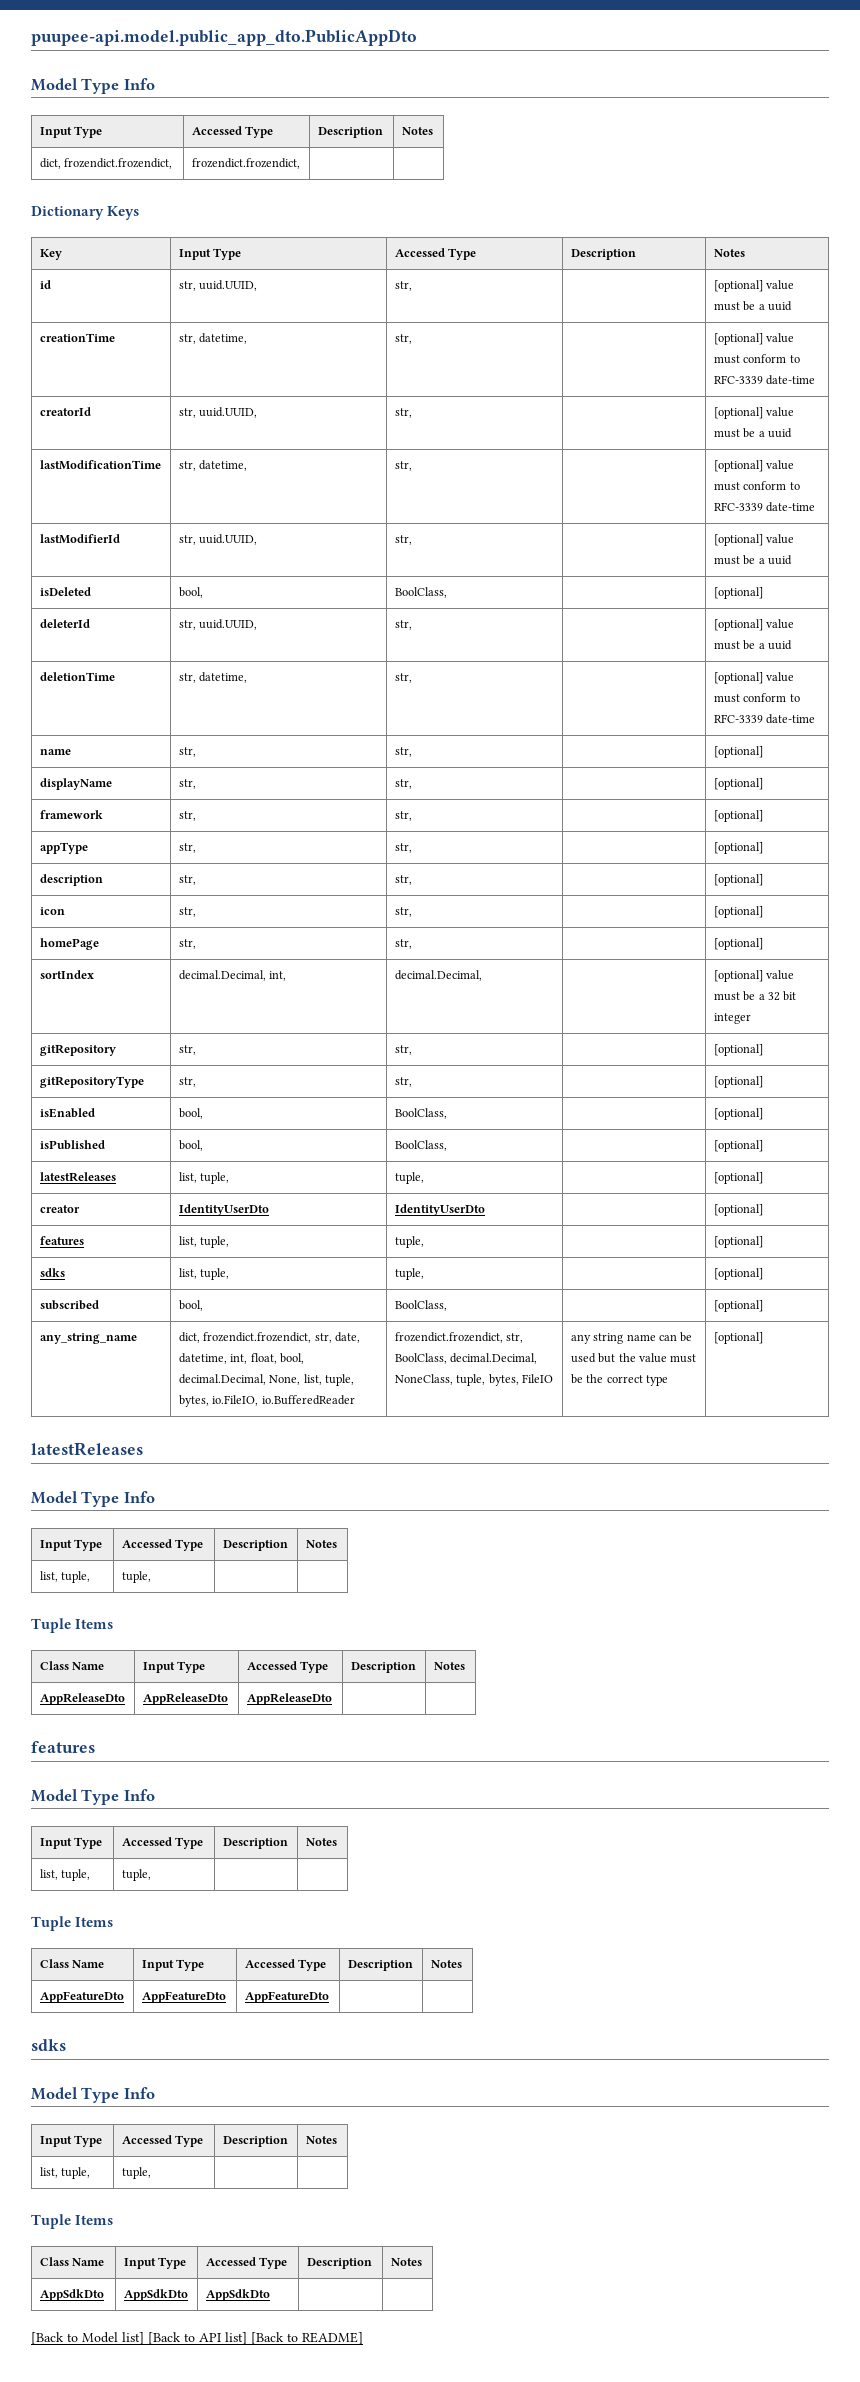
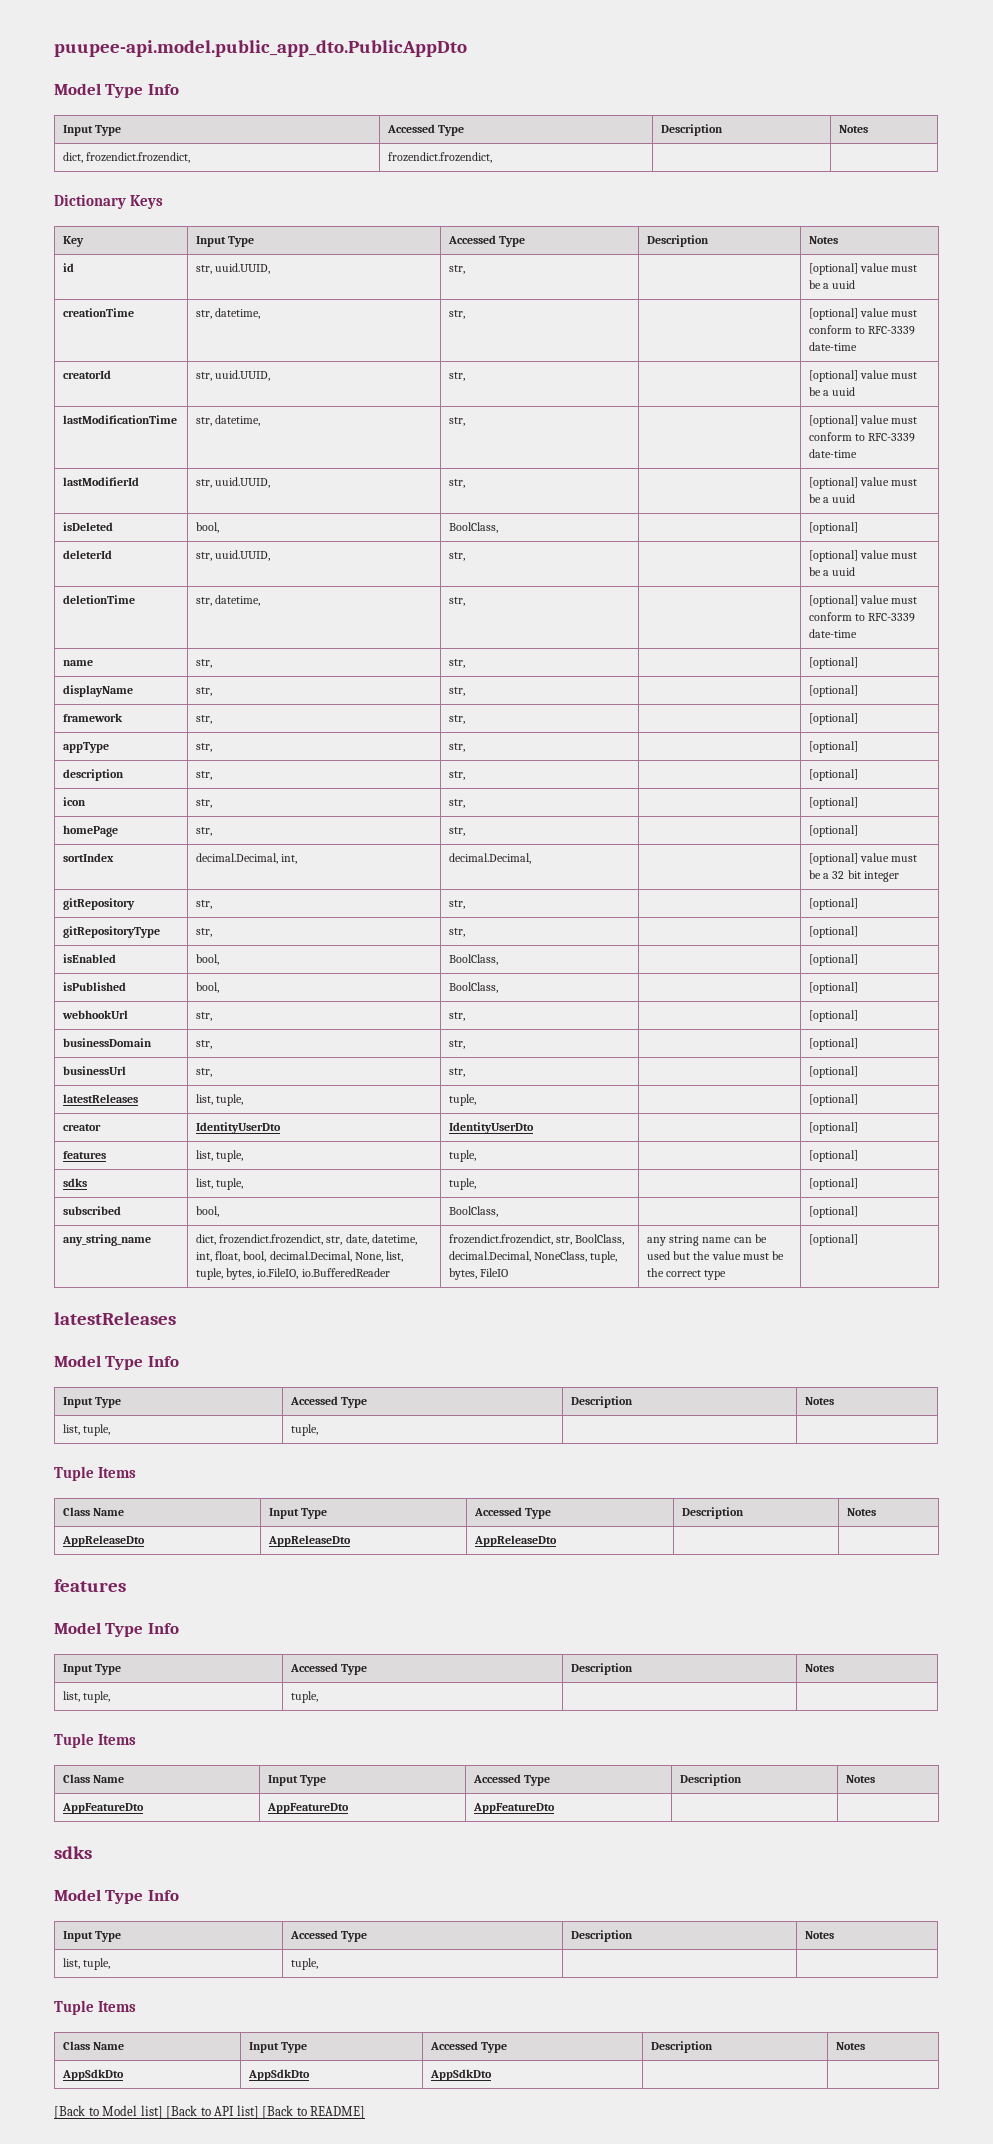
+ webhookUrl | str, | str, | | [optional]
+ businessDomain | str, | str, | | [optional]
+ businessUrl | str, | str, | | [optional]

